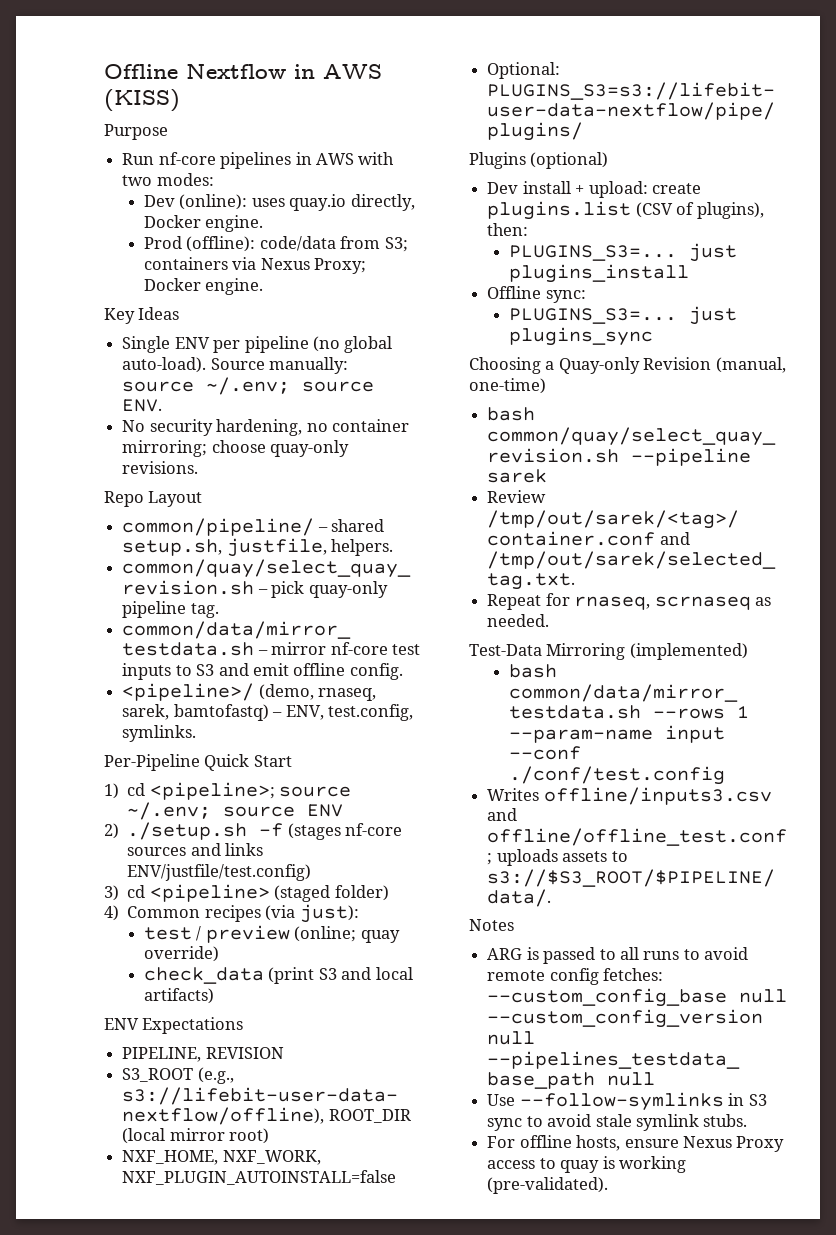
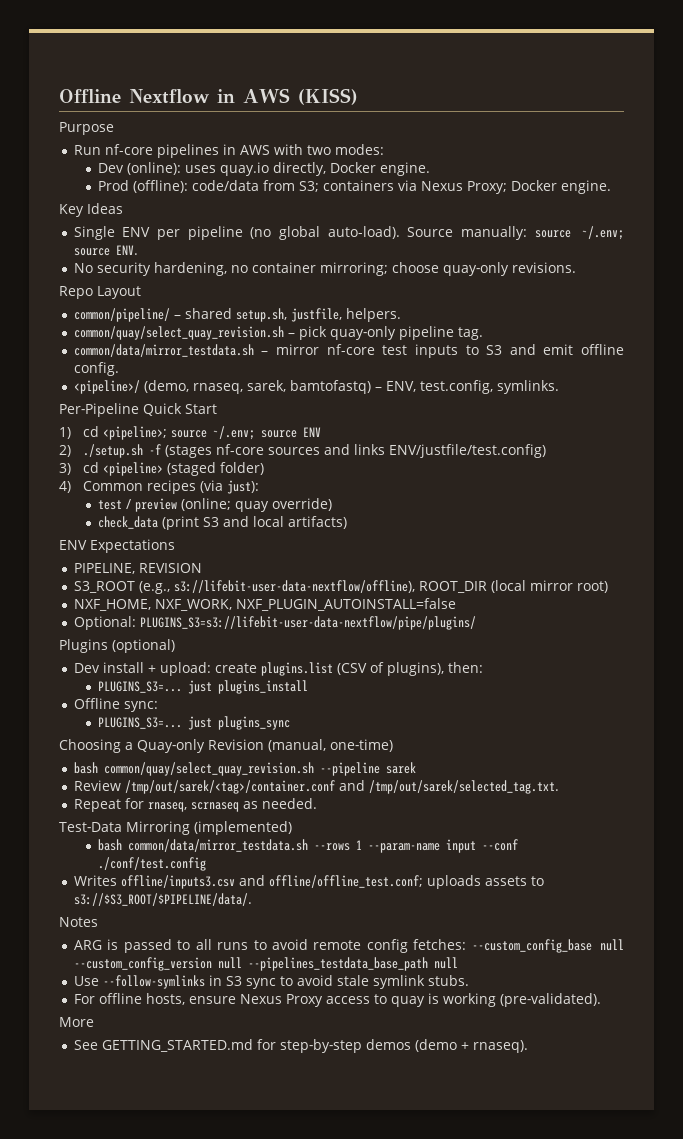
+ More
+ See GETTING_STARTED.md for step‑by‑step demos (demo + rnaseq).

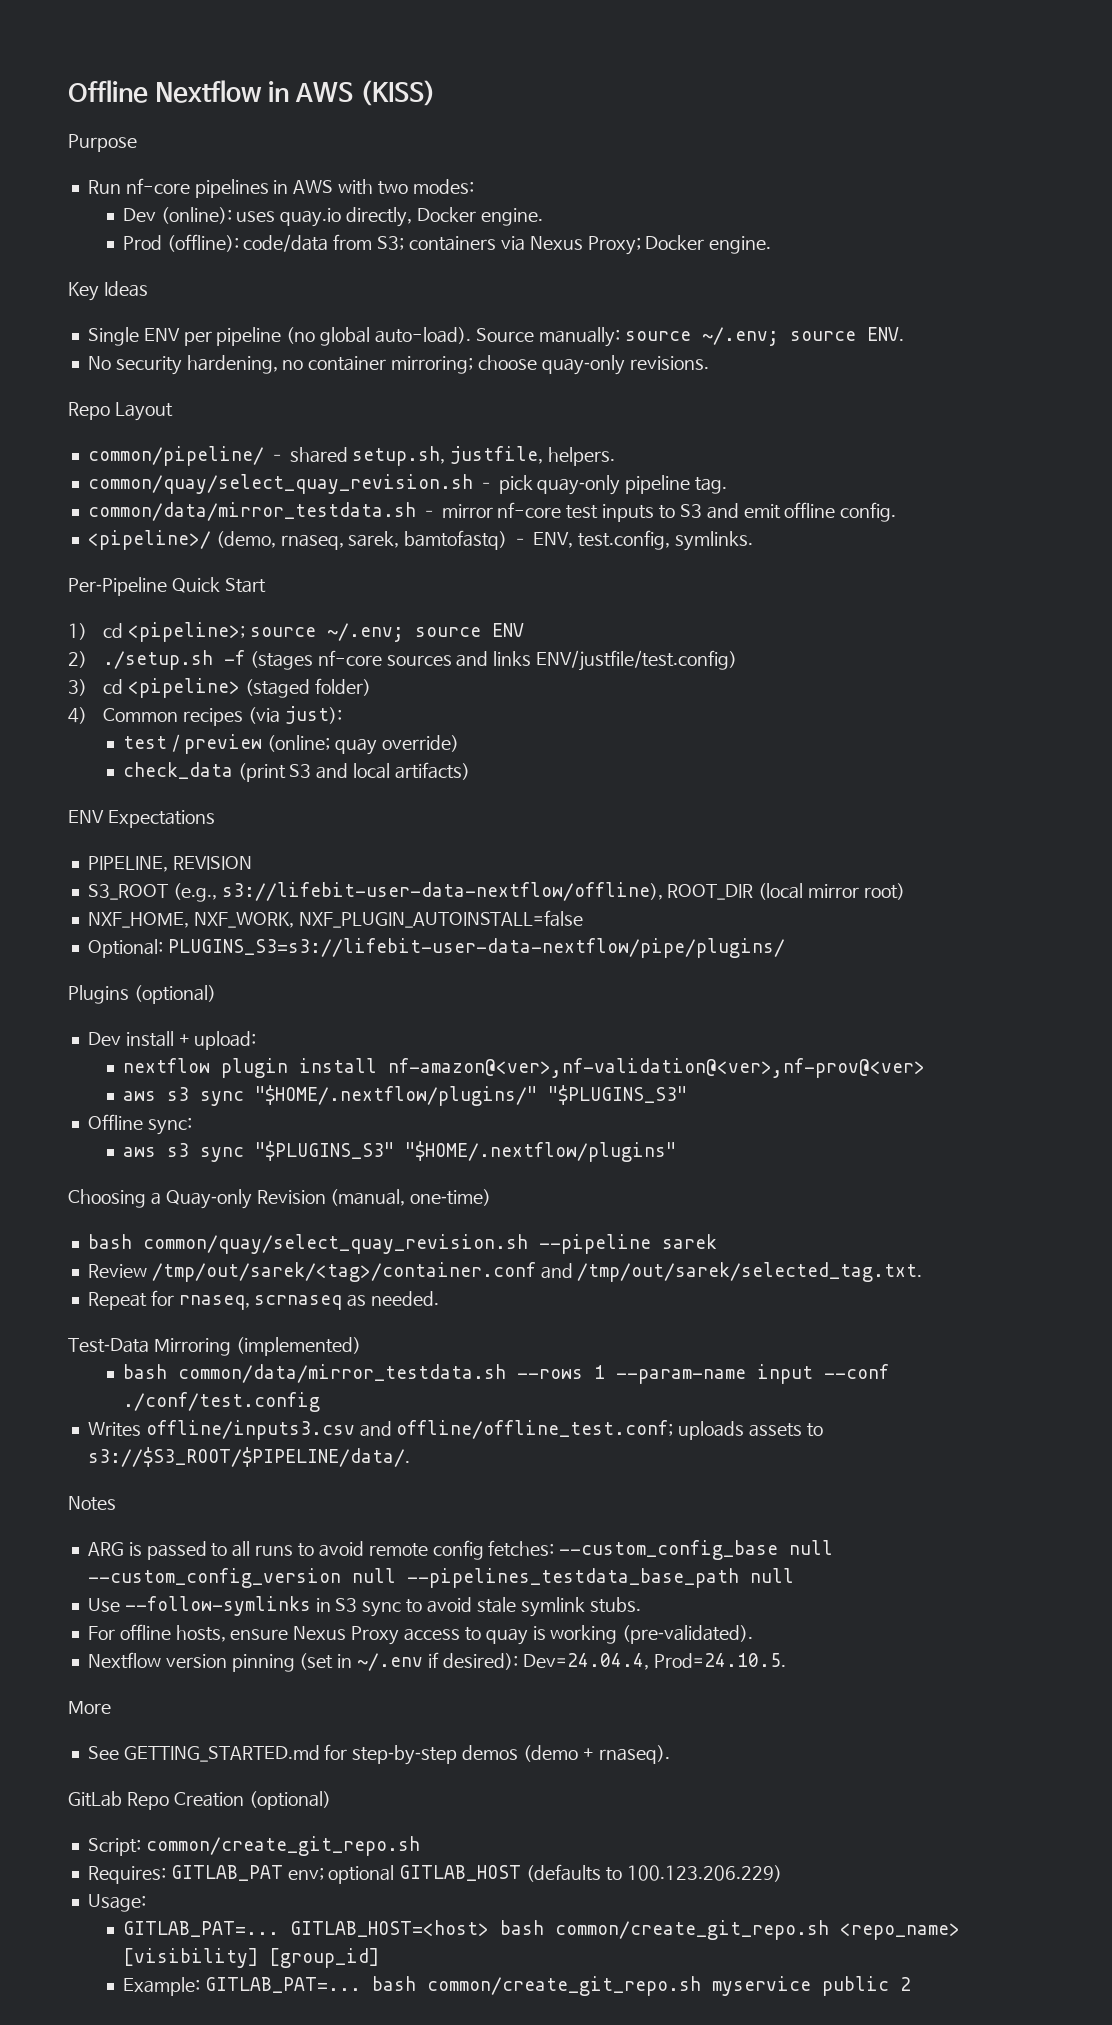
- Dev install + upload: create plugins.list (CSV of plugins), then:
- PLUGINS_S3=... just plugins_install
+ Dev install + upload:
+ nextflow plugin install nf-amazon@<ver>,nf-validation@<ver>,nf-prov@<ver>
+ aws s3 sync "$HOME/.nextflow/plugins/" "$PLUGINS_S3"
  Offline sync:
- PLUGINS_S3=... just plugins_sync
+ aws s3 sync "$PLUGINS_S3" "$HOME/.nextflow/plugins"
+ Nextflow version pinning (set in ~/.env if desired): Dev=24.04.4, Prod=24.10.5.
+ GitLab Repo Creation (optional)
+ Script: common/create_git_repo.sh
+ Requires: GITLAB_PAT env; optional GITLAB_HOST (defaults to 100.123.206.229)
+ Usage:
+ GITLAB_PAT=... GITLAB_HOST=<host> bash common/create_git_repo.sh <repo_name> [visibility] [group_id]
+ Example: GITLAB_PAT=... bash common/create_git_repo.sh myservice public 2

